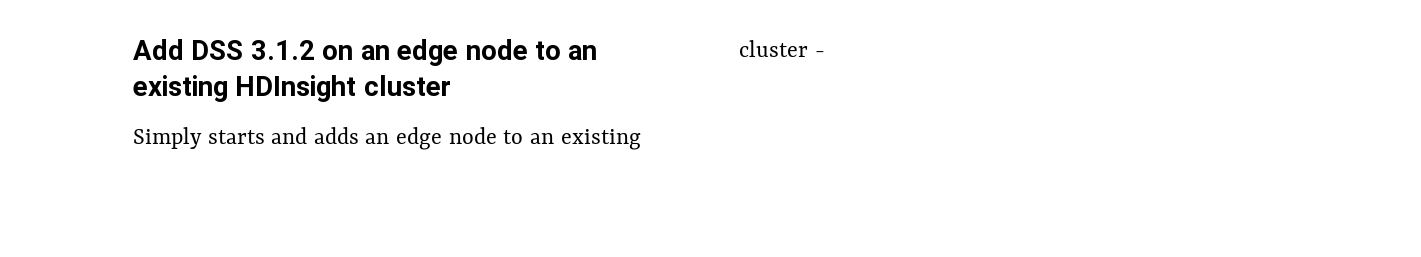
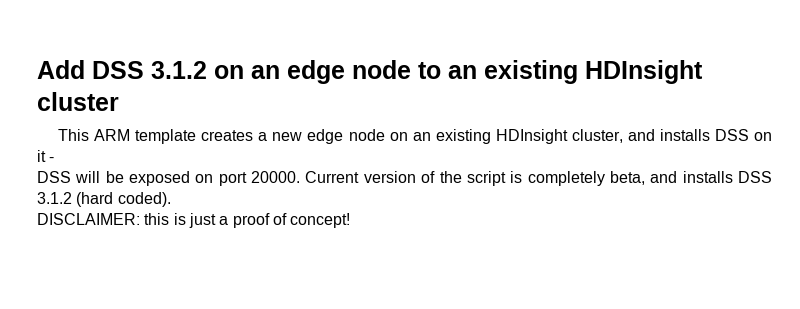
- Simply starts and adds an edge node to an existing cluster -
+ This ARM template creates a new edge node on an existing HDInsight cluster, and installs DSS on it -
+ DSS will be exposed on port 20000. Current version of the script is completely beta, and installs DSS 3.1.2 (hard coded).
+ DISCLAIMER: this is just a proof of concept!

